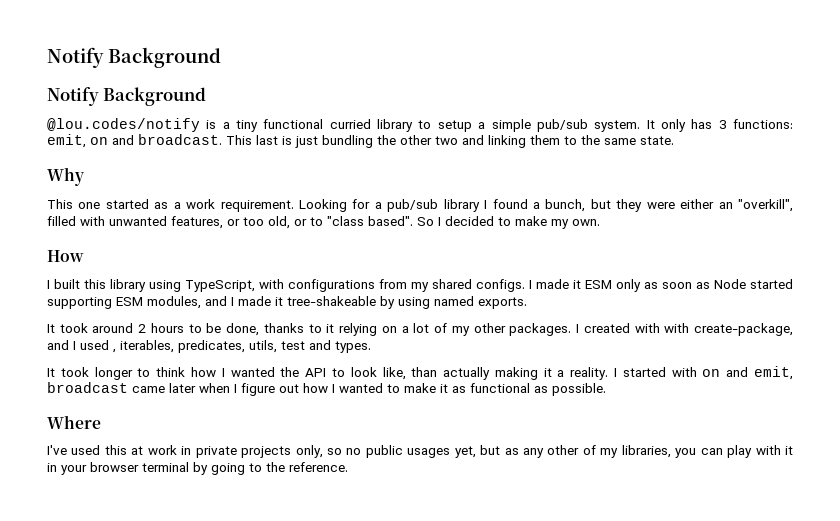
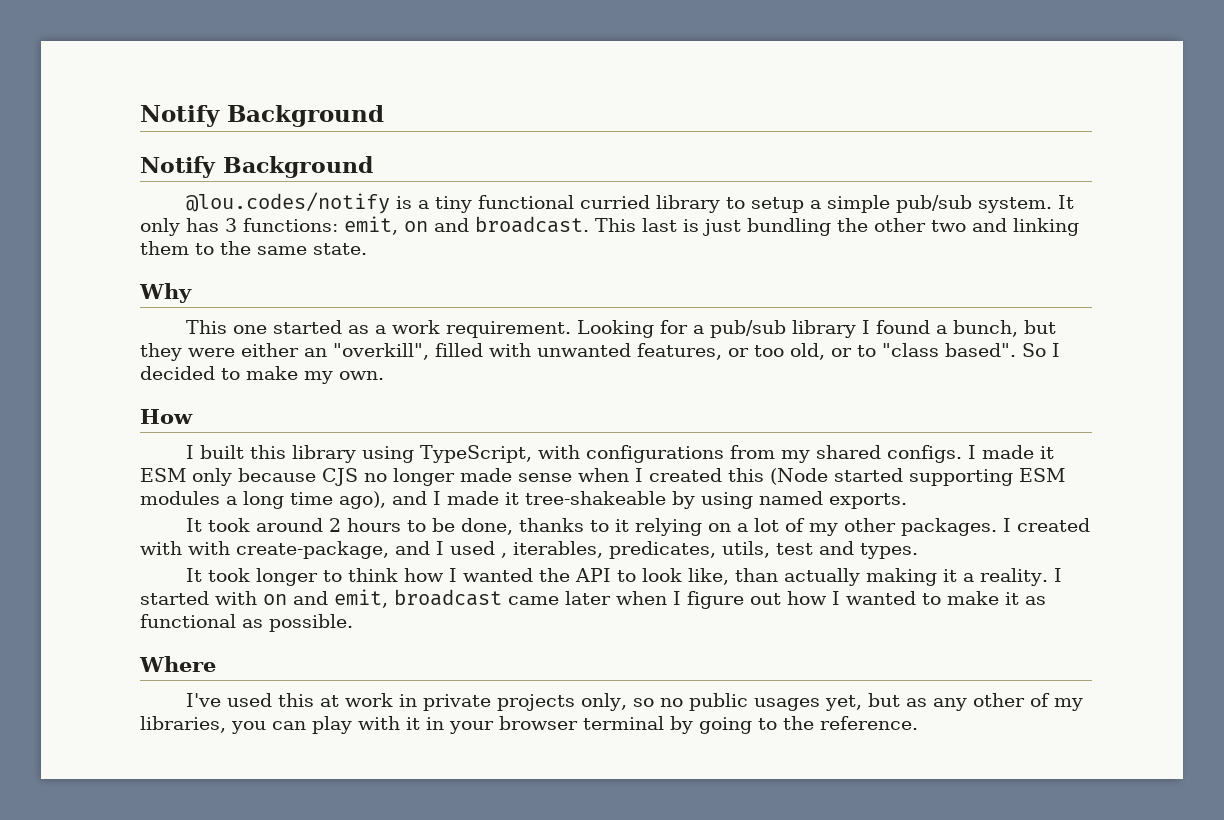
- I made it ESM only as soon as Node started supporting ESM modules, and I made it tree-shakeable by using named exports.
+ I made it ESM only because CJS no longer made sense when I created this (Node started supporting ESM modules a long time ago), and I made it tree-shakeable by using named exports.

